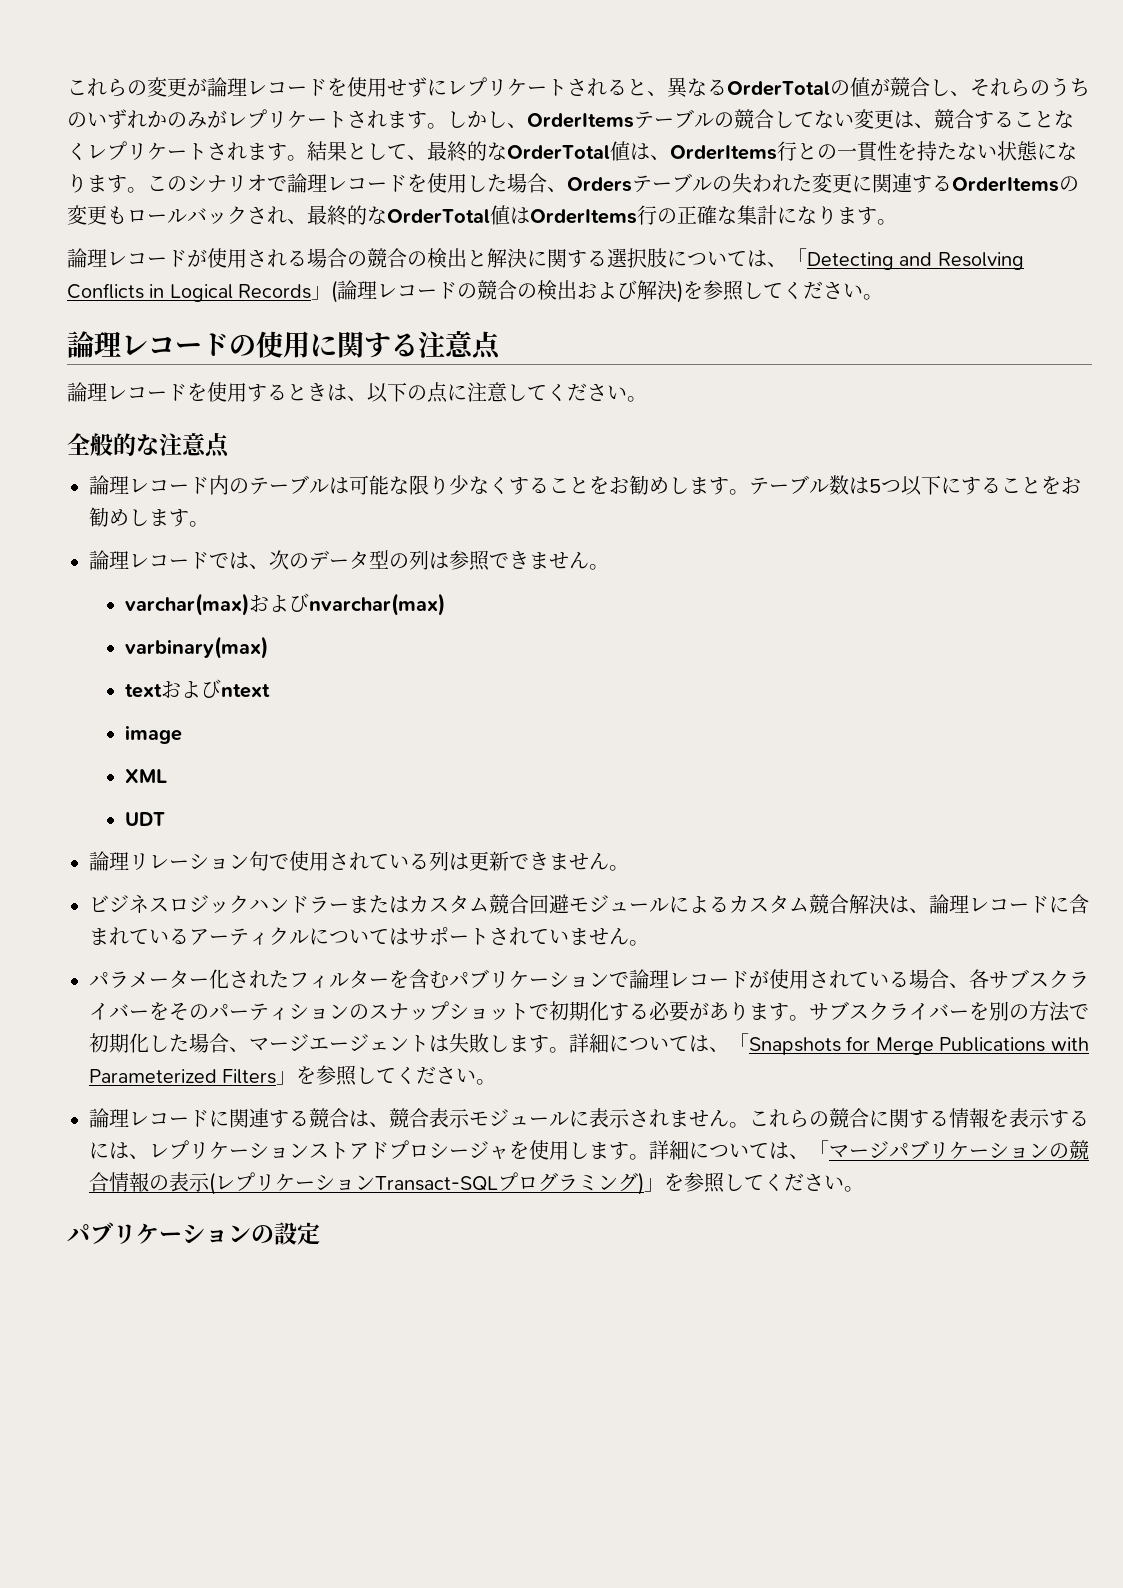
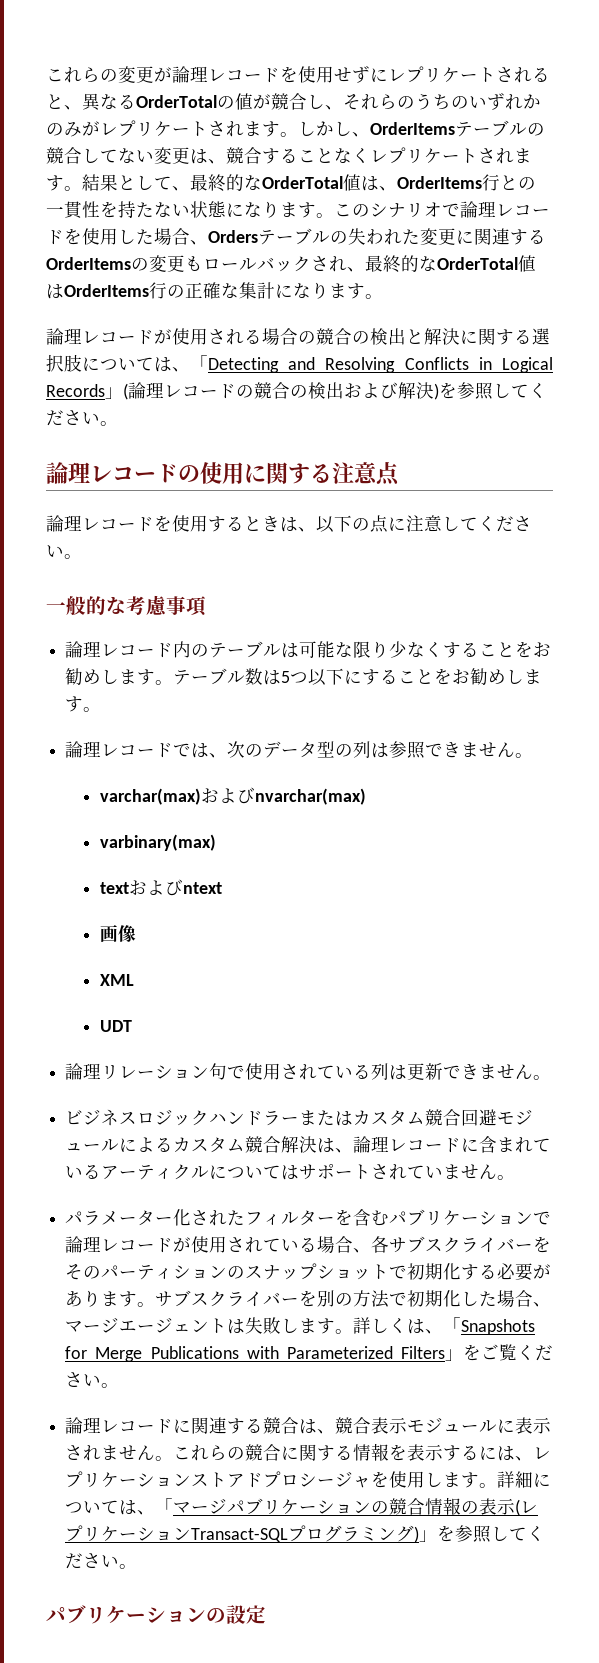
- 全般的な注意点
+ 一般的な考慮事項
- image
+ 画像
- 詳細については、「Snapshots for Merge Publications with Parameterized Filters」を参照してください。
+ 詳しくは、「Snapshots for Merge Publications with Parameterized Filters」をご覧ください。

